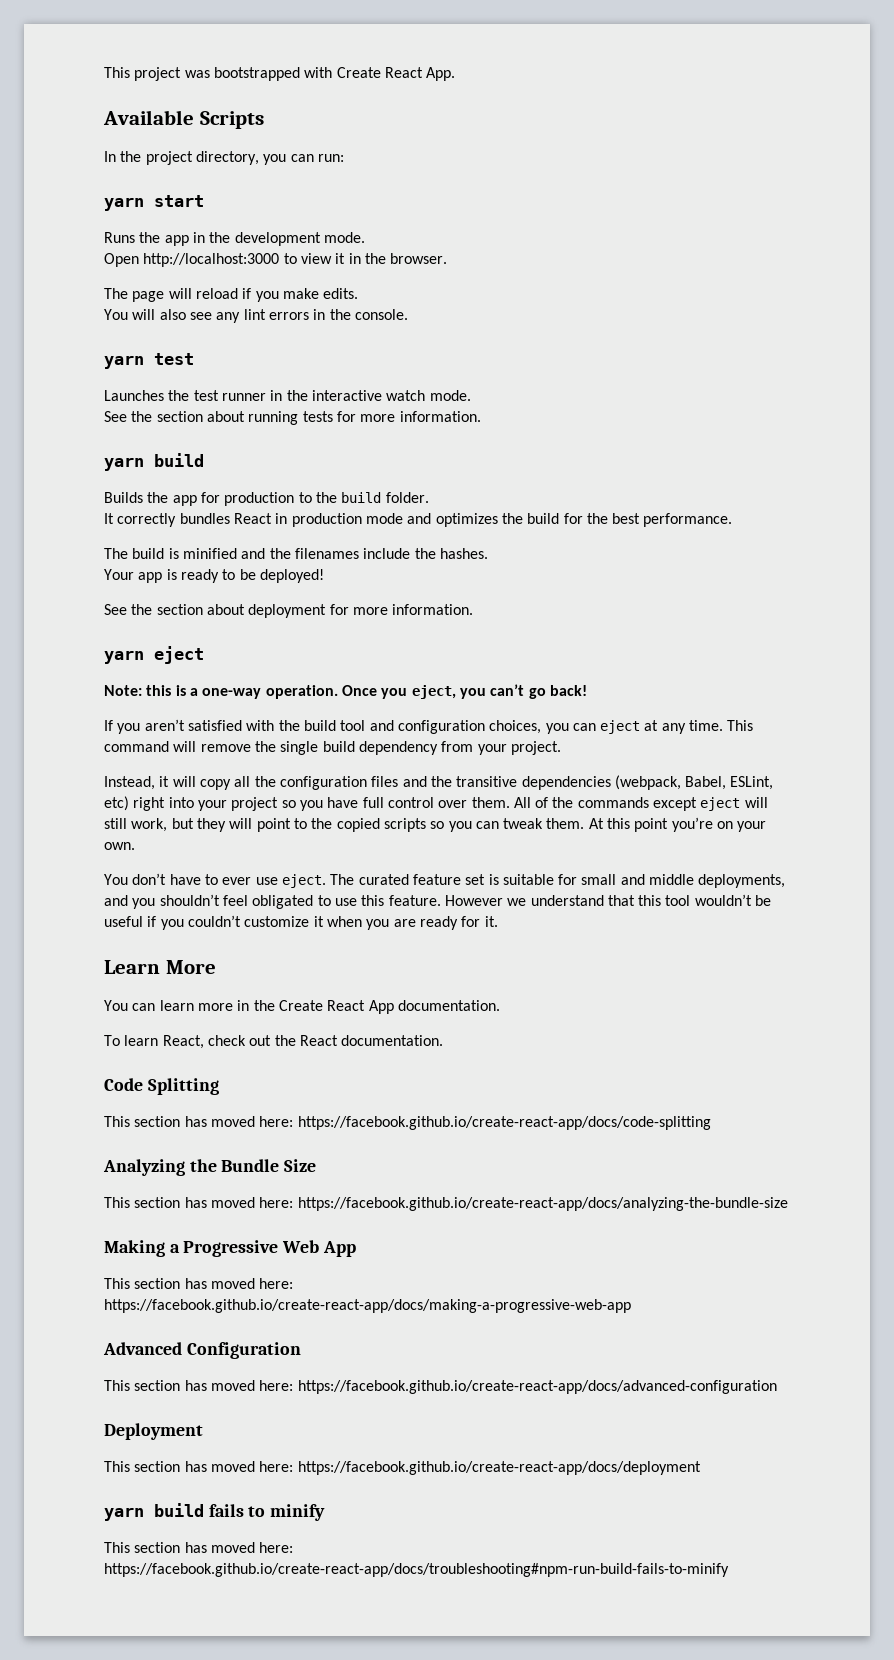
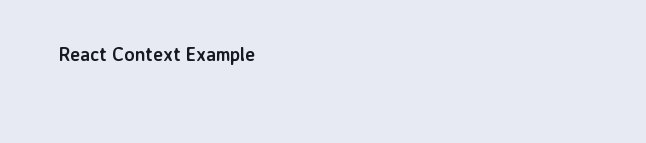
- This project was bootstrapped with Create React App.
- Available Scripts
- In the project directory, you can run:
- yarn start
- Runs the app in the development mode.
- Open http://localhost:3000 to view it in the browser.
- The page will reload if you make edits.
- You will also see any lint errors in the console.
- yarn test
- Launches the test runner in the interactive watch mode.
- See the section about running tests for more information.
- yarn build
- Builds the app for production to the build folder.
- It correctly bundles React in production mode and optimizes the build for the best performance.
- The build is minified and the filenames include the hashes.
- Your app is ready to be deployed!
- See the section about deployment for more information.
- yarn eject
- Note: this is a one-way operation. Once you eject, you can’t go back!
- If you aren’t satisfied with the build tool and configuration choices, you can eject at any time. This command will remove the single build dependency from your project.
- Instead, it will copy all the configuration files and the transitive dependencies (webpack, Babel, ESLint, etc) right into your project so you have full control over them. All of the commands except eject will still work, but they will point to the copied scripts so you can tweak them. At this point you’re on your own.
- You don’t have to ever use eject. The curated feature set is suitable for small and middle deployments, and you shouldn’t feel obligated to use this feature. However we understand that this tool wouldn’t be useful if you couldn’t customize it when you are ready for it.
- Learn More
- You can learn more in the Create React App documentation.
- To learn React, check out the React documentation.
- Code Splitting
- This section has moved here: https://facebook.github.io/create-react-app/docs/code-splitting
- Analyzing the Bundle Size
- This section has moved here: https://facebook.github.io/create-react-app/docs/analyzing-the-bundle-size
- Making a Progressive Web App
- This section has moved here: https://facebook.github.io/create-react-app/docs/making-a-progressive-web-app
- Advanced Configuration
- This section has moved here: https://facebook.github.io/create-react-app/docs/advanced-configuration
- Deployment
- This section has moved here: https://facebook.github.io/create-react-app/docs/deployment
- yarn build fails to minify
- This section has moved here: https://facebook.github.io/create-react-app/docs/troubleshooting#npm-run-build-fails-to-minify
+ React Context Example

